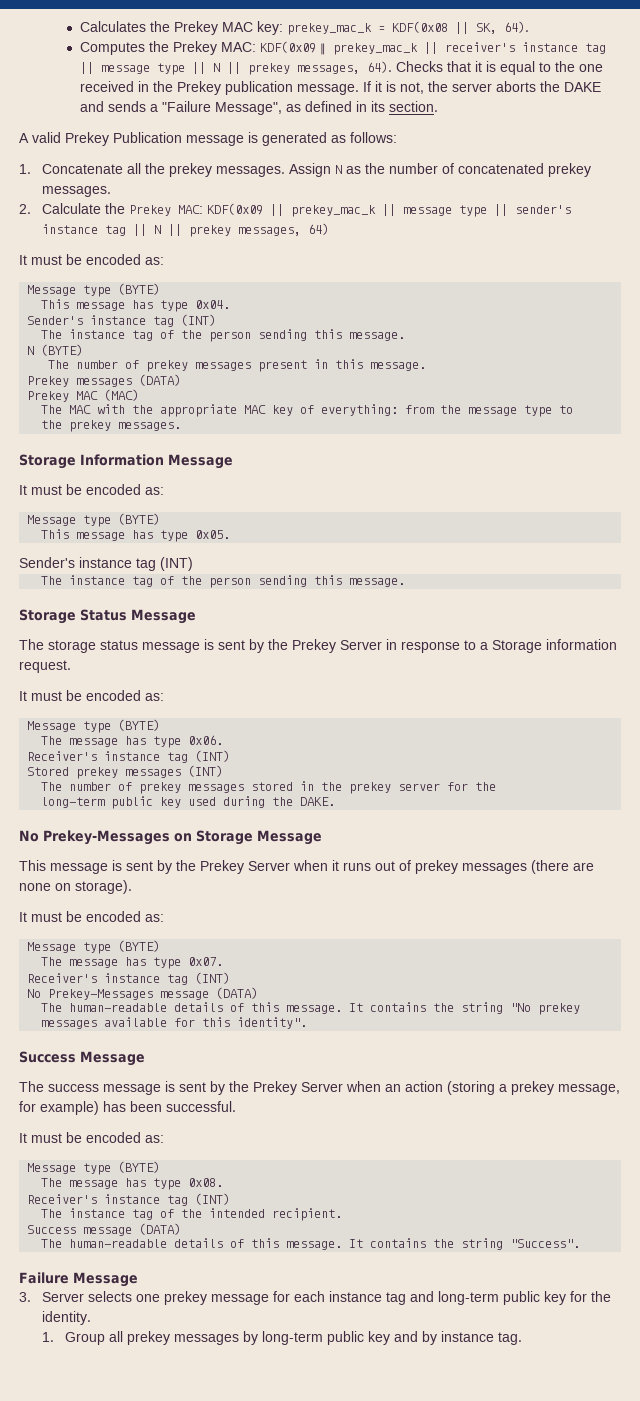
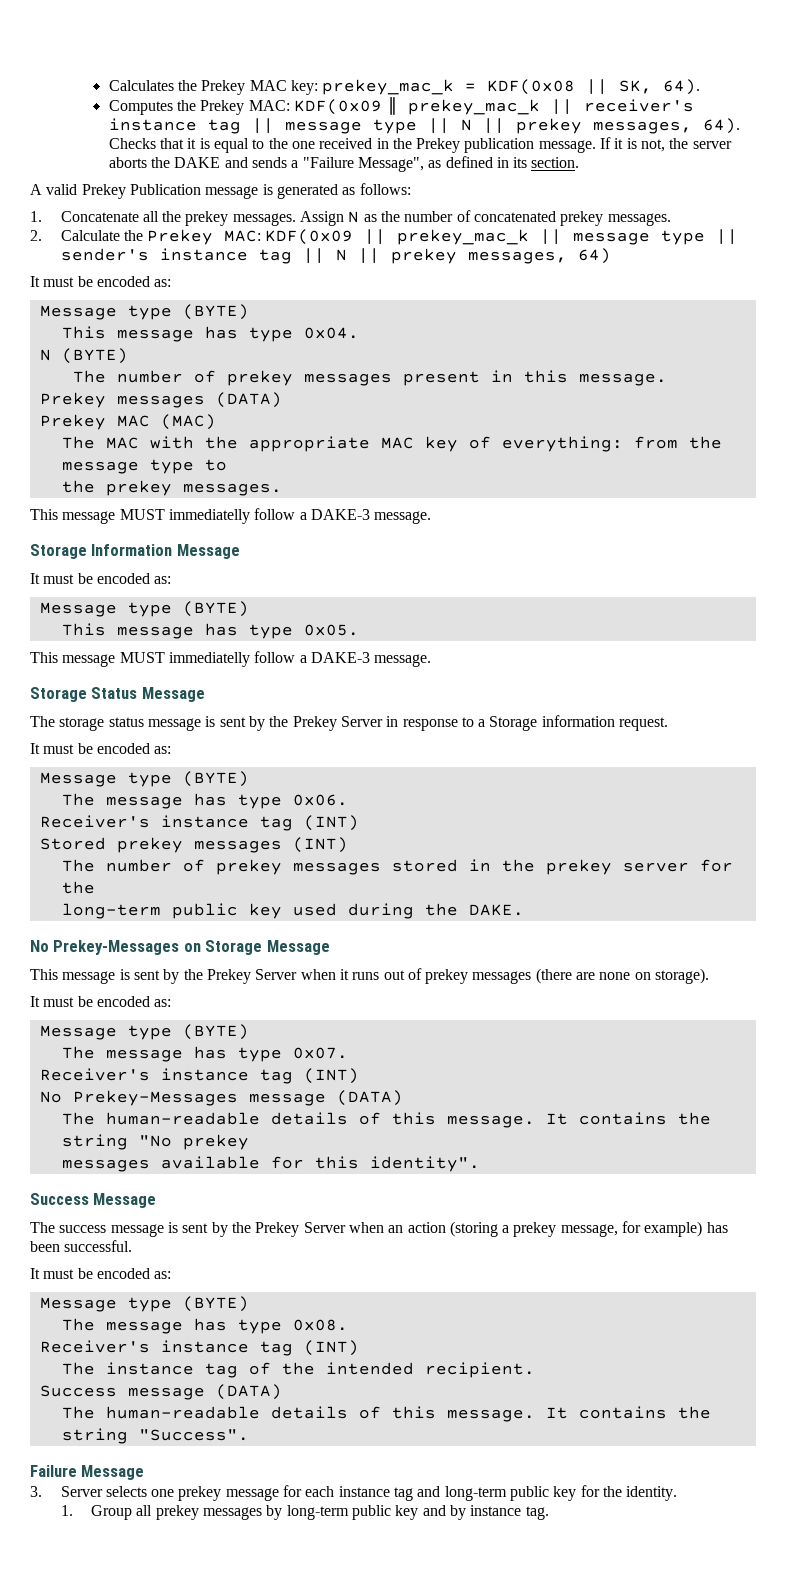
  This message has type 0x04.
- Sender's instance tag (INT)
- The instance tag of the person sending this message.
  The MAC with the appropriate MAC key of everything: from the message type to
  the prekey messages.
+ This message MUST immediatelly follow a DAKE-3 message.
  This message has type 0x05.
- Sender's instance tag (INT)
- The instance tag of the person sending this message.
+ This message MUST immediatelly follow a DAKE-3 message.

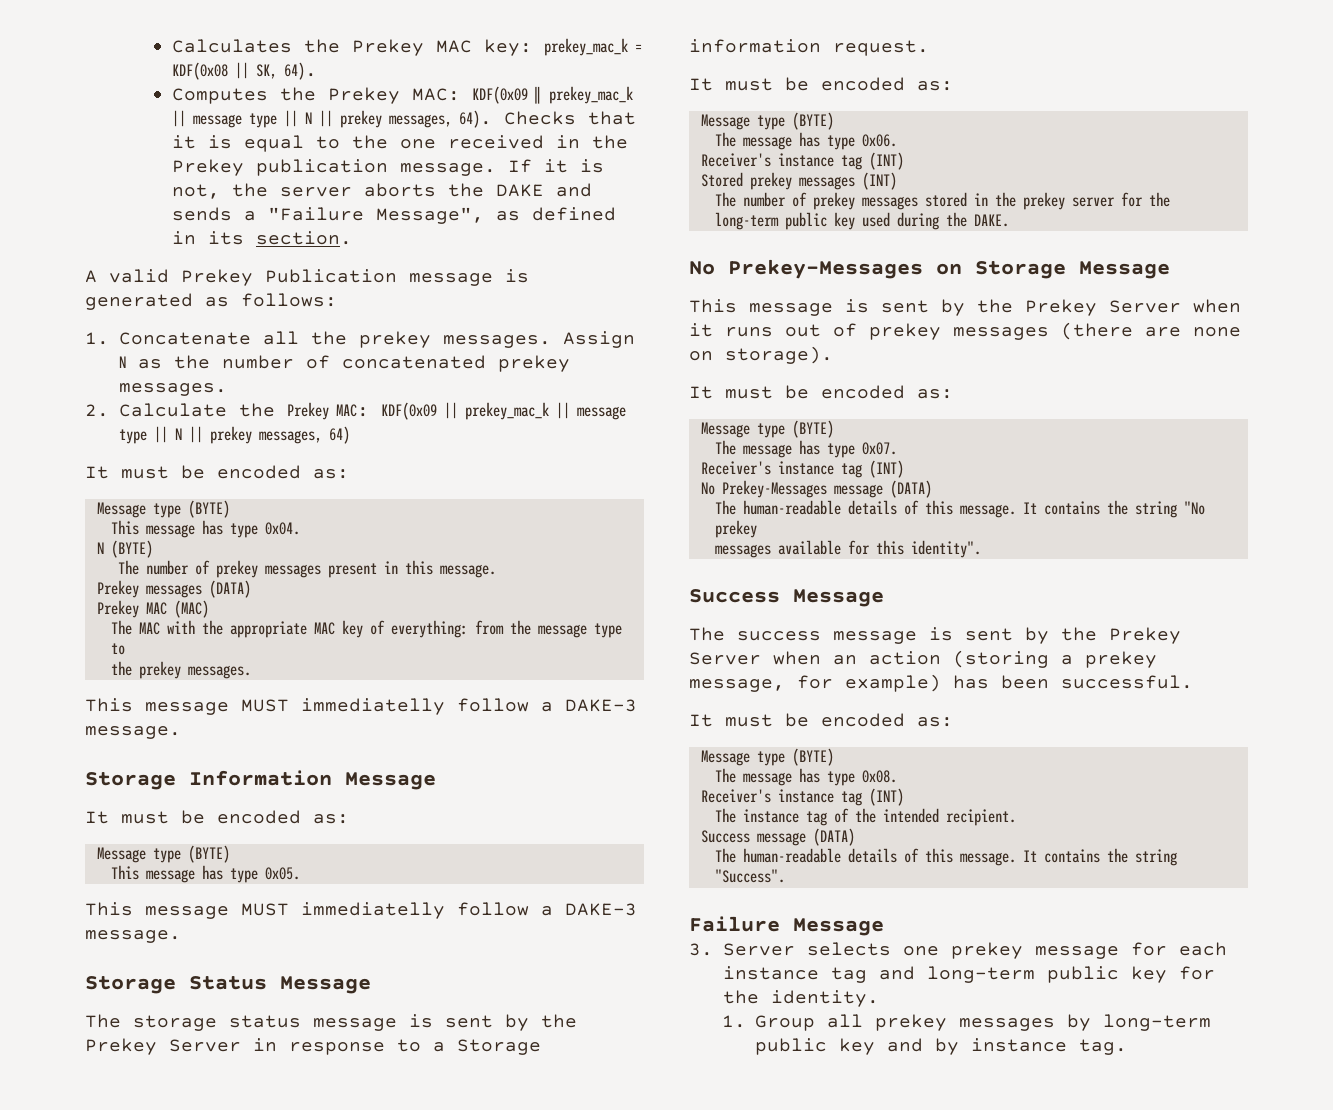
- Computes the Prekey MAC: KDF(0x09 ∥ prekey_mac_k || receiver's instance tag || message type || N || prekey messages, 64).
+ Computes the Prekey MAC: KDF(0x09 ∥ prekey_mac_k || message type || N || prekey messages, 64).
- 2. Calculate the Prekey MAC: KDF(0x09 || prekey_mac_k || message type || sender's instance tag || N || prekey messages, 64)
+ 2. Calculate the Prekey MAC: KDF(0x09 || prekey_mac_k || message type || N || prekey messages, 64)

